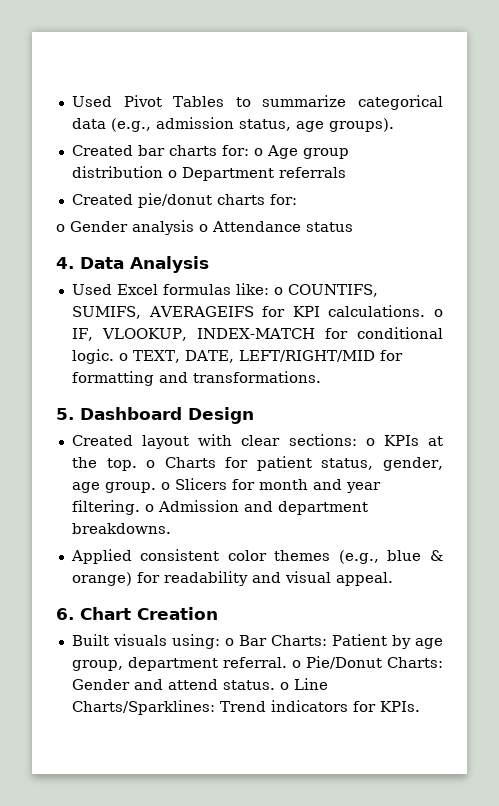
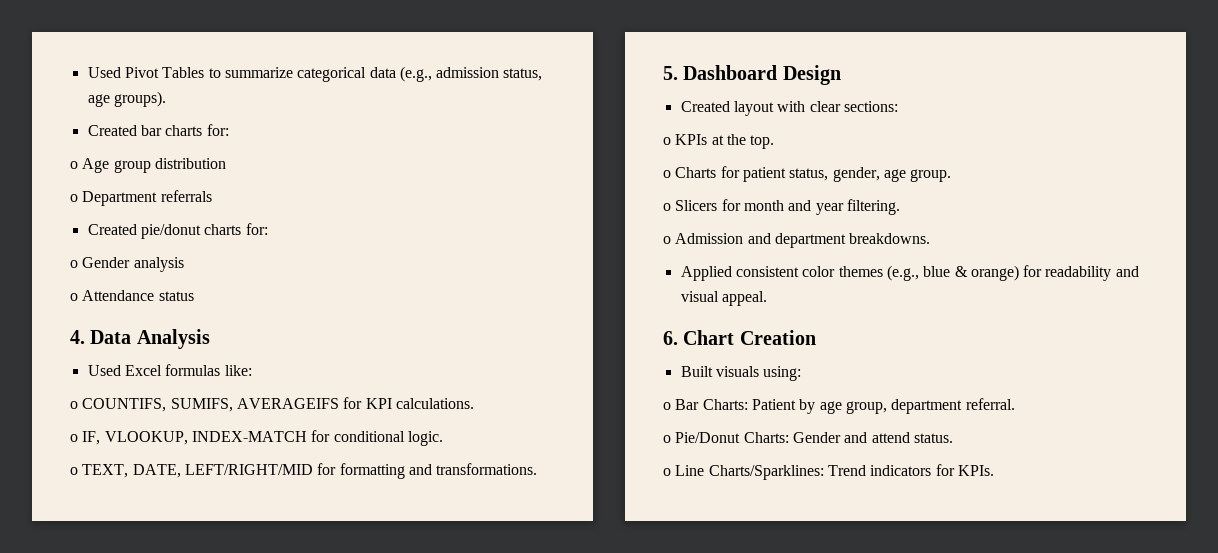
- Created bar charts for: o Age group distribution o Department referrals
+ Created bar charts for:
+ o Age group distribution
+ o Department referrals
- o Gender analysis o Attendance status
+ o Gender analysis
+ o Attendance status
- Used Excel formulas like: o COUNTIFS, SUMIFS, AVERAGEIFS for KPI calculations. o IF, VLOOKUP, INDEX-MATCH for conditional logic. o TEXT, DATE, LEFT/RIGHT/MID for formatting and transformations.
+ Used Excel formulas like:
+ o COUNTIFS, SUMIFS, AVERAGEIFS for KPI calculations.
+ o IF, VLOOKUP, INDEX-MATCH for conditional logic.
+ o TEXT, DATE, LEFT/RIGHT/MID for formatting and transformations.
- Created layout with clear sections: o KPIs at the top. o Charts for patient status, gender, age group. o Slicers for month and year filtering. o Admission and department breakdowns.
+ Created layout with clear sections:
+ o KPIs at the top.
+ o Charts for patient status, gender, age group.
+ o Slicers for month and year filtering.
+ o Admission and department breakdowns.
- Built visuals using: o Bar Charts: Patient by age group, department referral. o Pie/Donut Charts: Gender and attend status. o Line Charts/Sparklines: Trend indicators for KPIs.
+ Built visuals using:
+ o Bar Charts: Patient by age group, department referral.
+ o Pie/Donut Charts: Gender and attend status.
+ o Line Charts/Sparklines: Trend indicators for KPIs.

